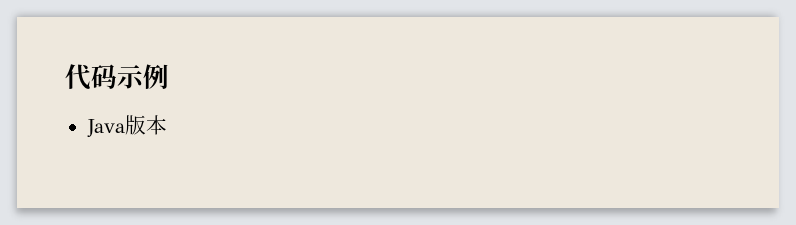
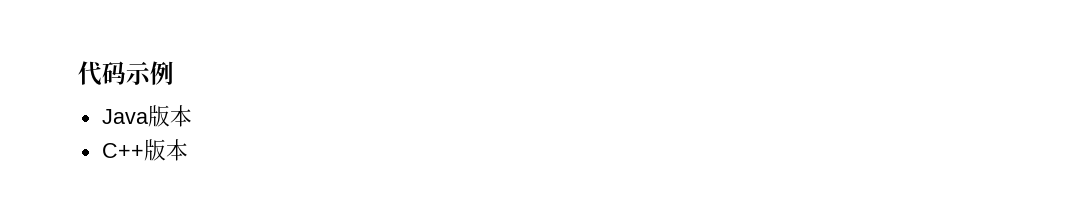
+ C++版本

